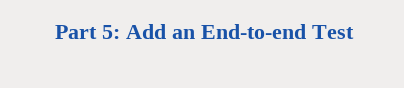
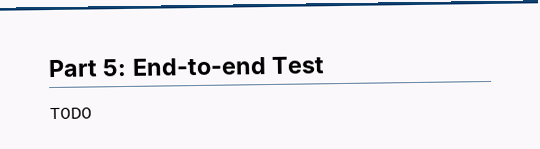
- Part 5: Add an End-to-end Test
+ Part 5: End-to-end Test
+ TODO

